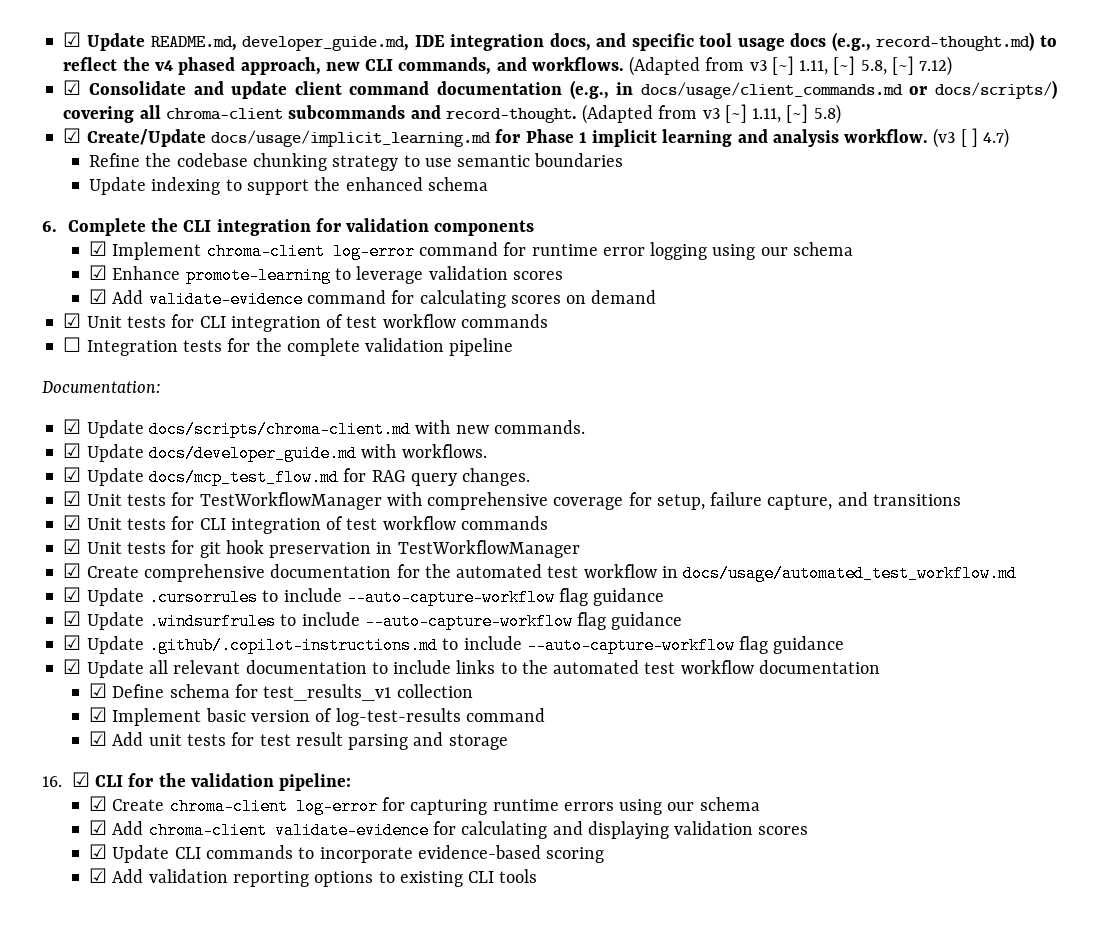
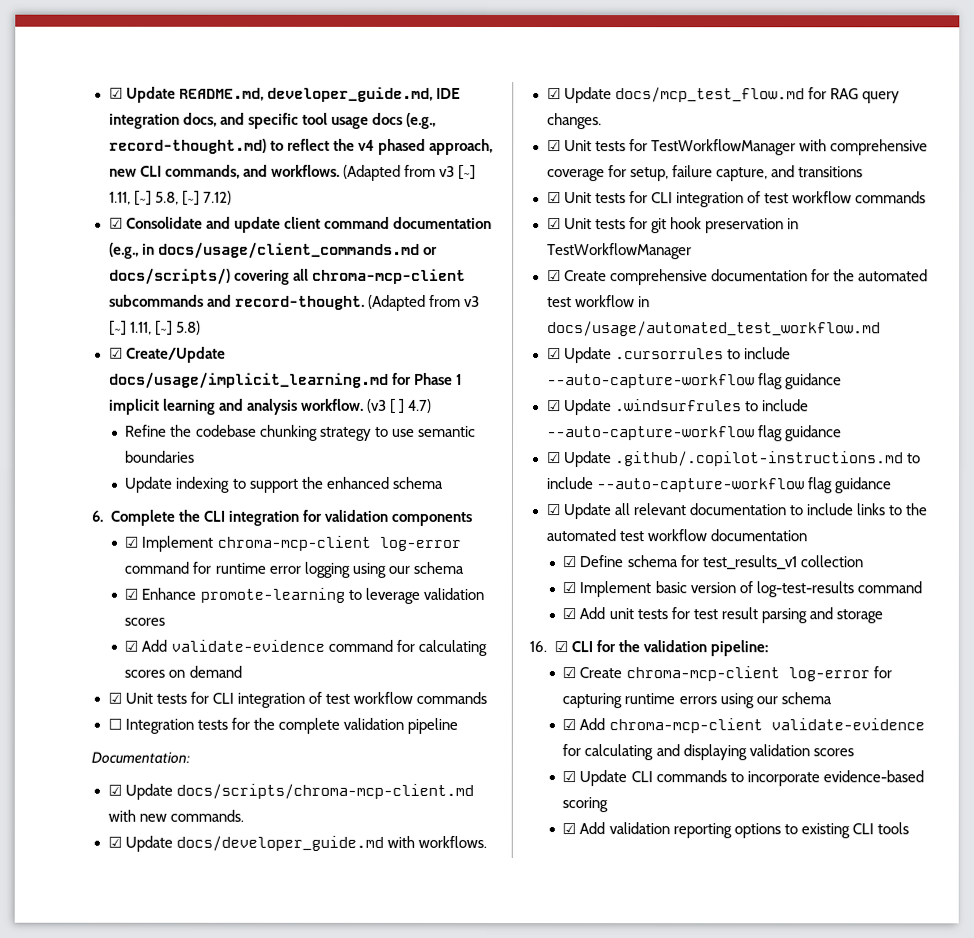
- ☑ Consolidate and update client command documentation (e.g., in docs/usage/client_commands.md or docs/scripts/) covering all chroma-client subcommands and record-thought.
+ ☑ Consolidate and update client command documentation (e.g., in docs/usage/client_commands.md or docs/scripts/) covering all chroma-mcp-client subcommands and record-thought.
- ☑ Implement chroma-client log-error command for runtime error logging using our schema
+ ☑ Implement chroma-mcp-client log-error command for runtime error logging using our schema
- ☑ Update docs/scripts/chroma-client.md with new commands.
+ ☑ Update docs/scripts/chroma-mcp-client.md with new commands.
- ☑ Create chroma-client log-error for capturing runtime errors using our schema
+ ☑ Create chroma-mcp-client log-error for capturing runtime errors using our schema
- ☑ Add chroma-client validate-evidence for calculating and displaying validation scores
+ ☑ Add chroma-mcp-client validate-evidence for calculating and displaying validation scores

